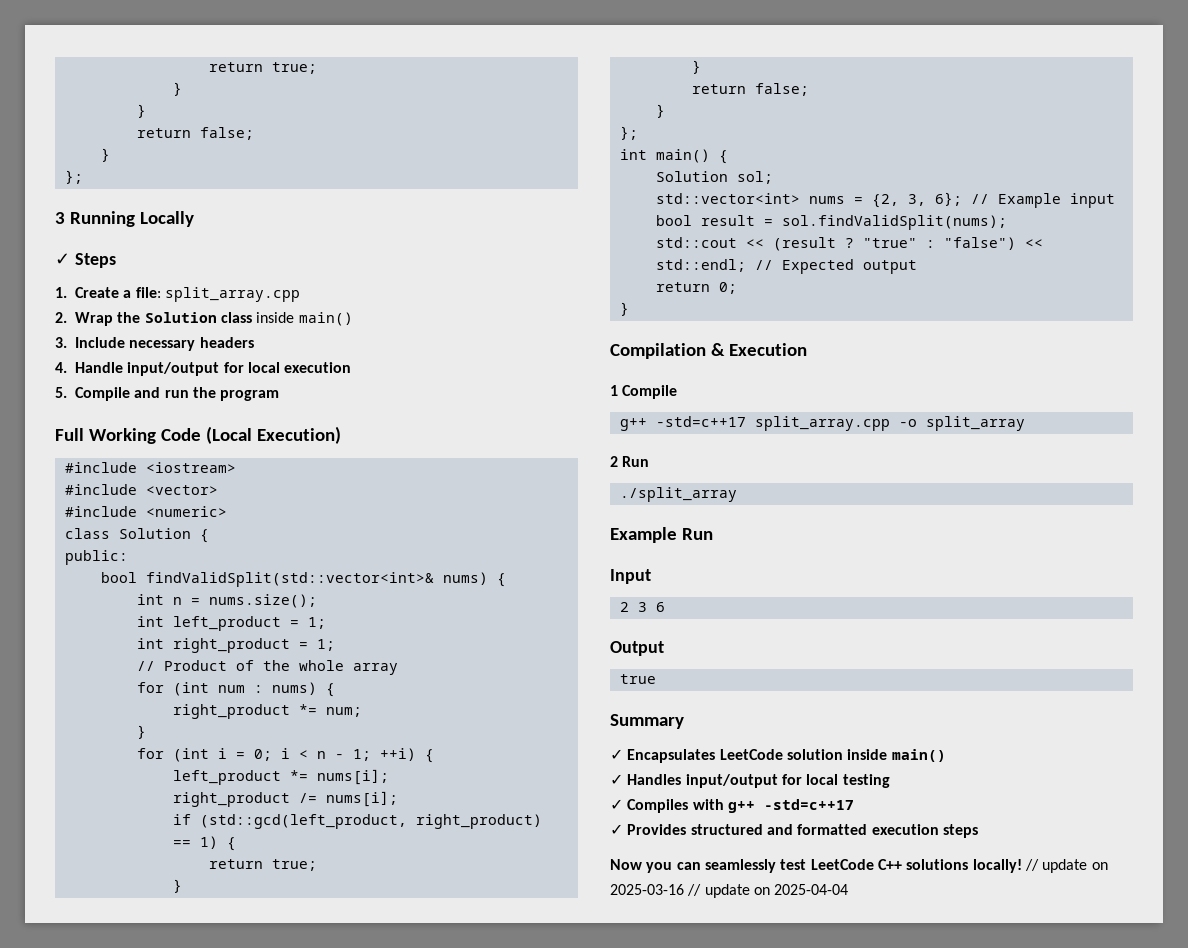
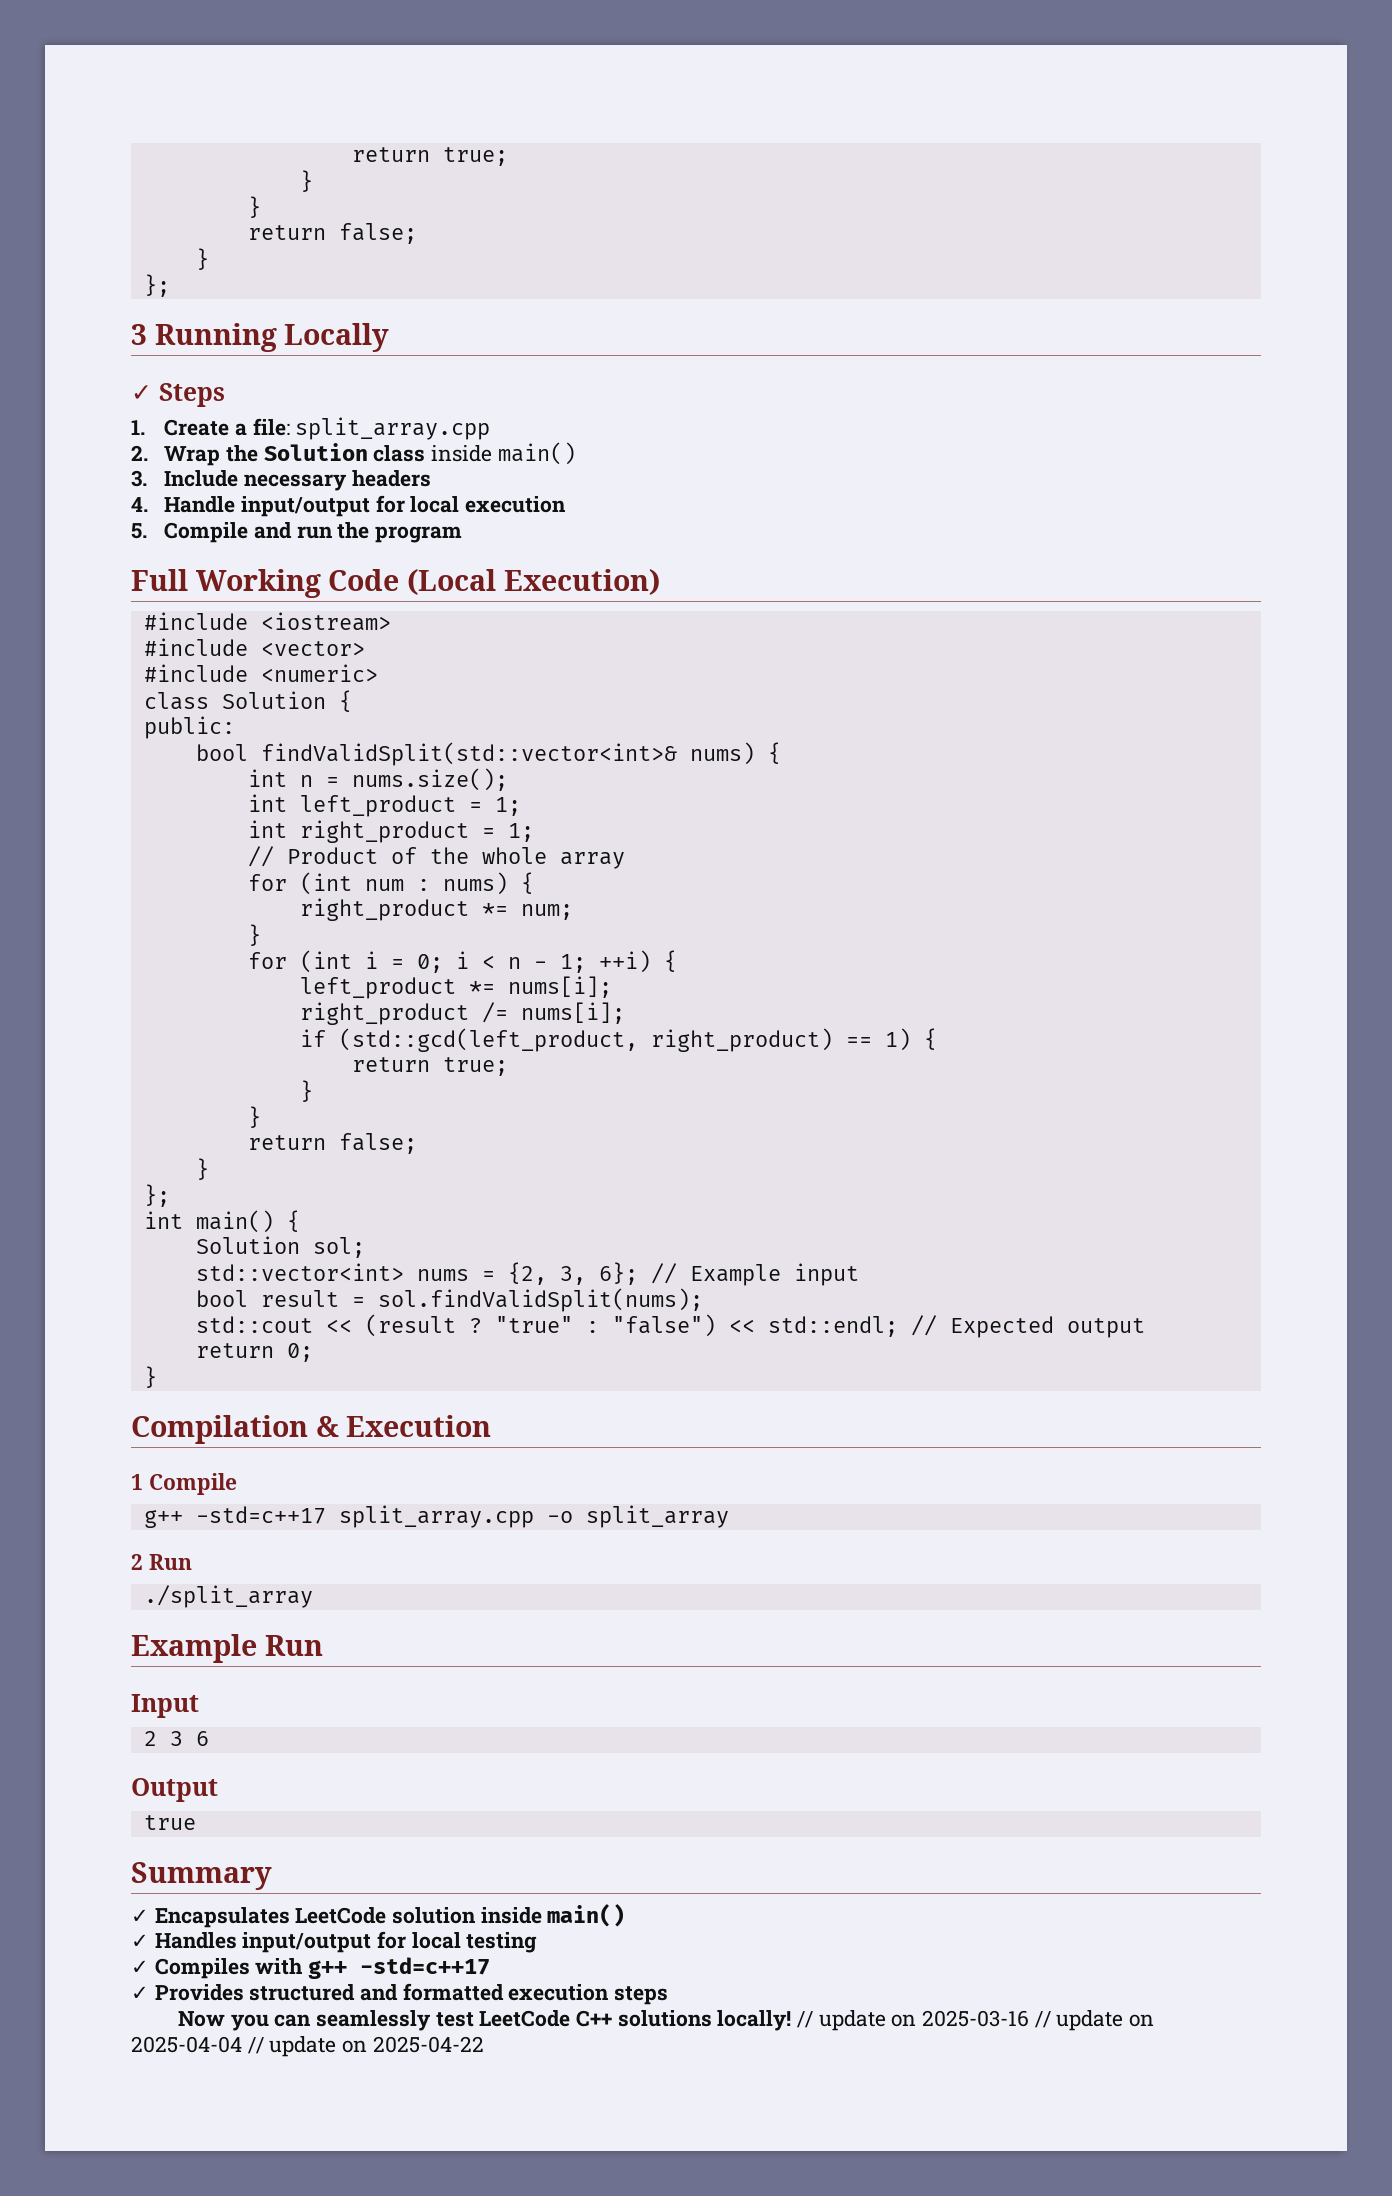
- // update on 2025-03-16 // update on 2025-04-04
+ // update on 2025-03-16 // update on 2025-04-04 // update on 2025-04-22

